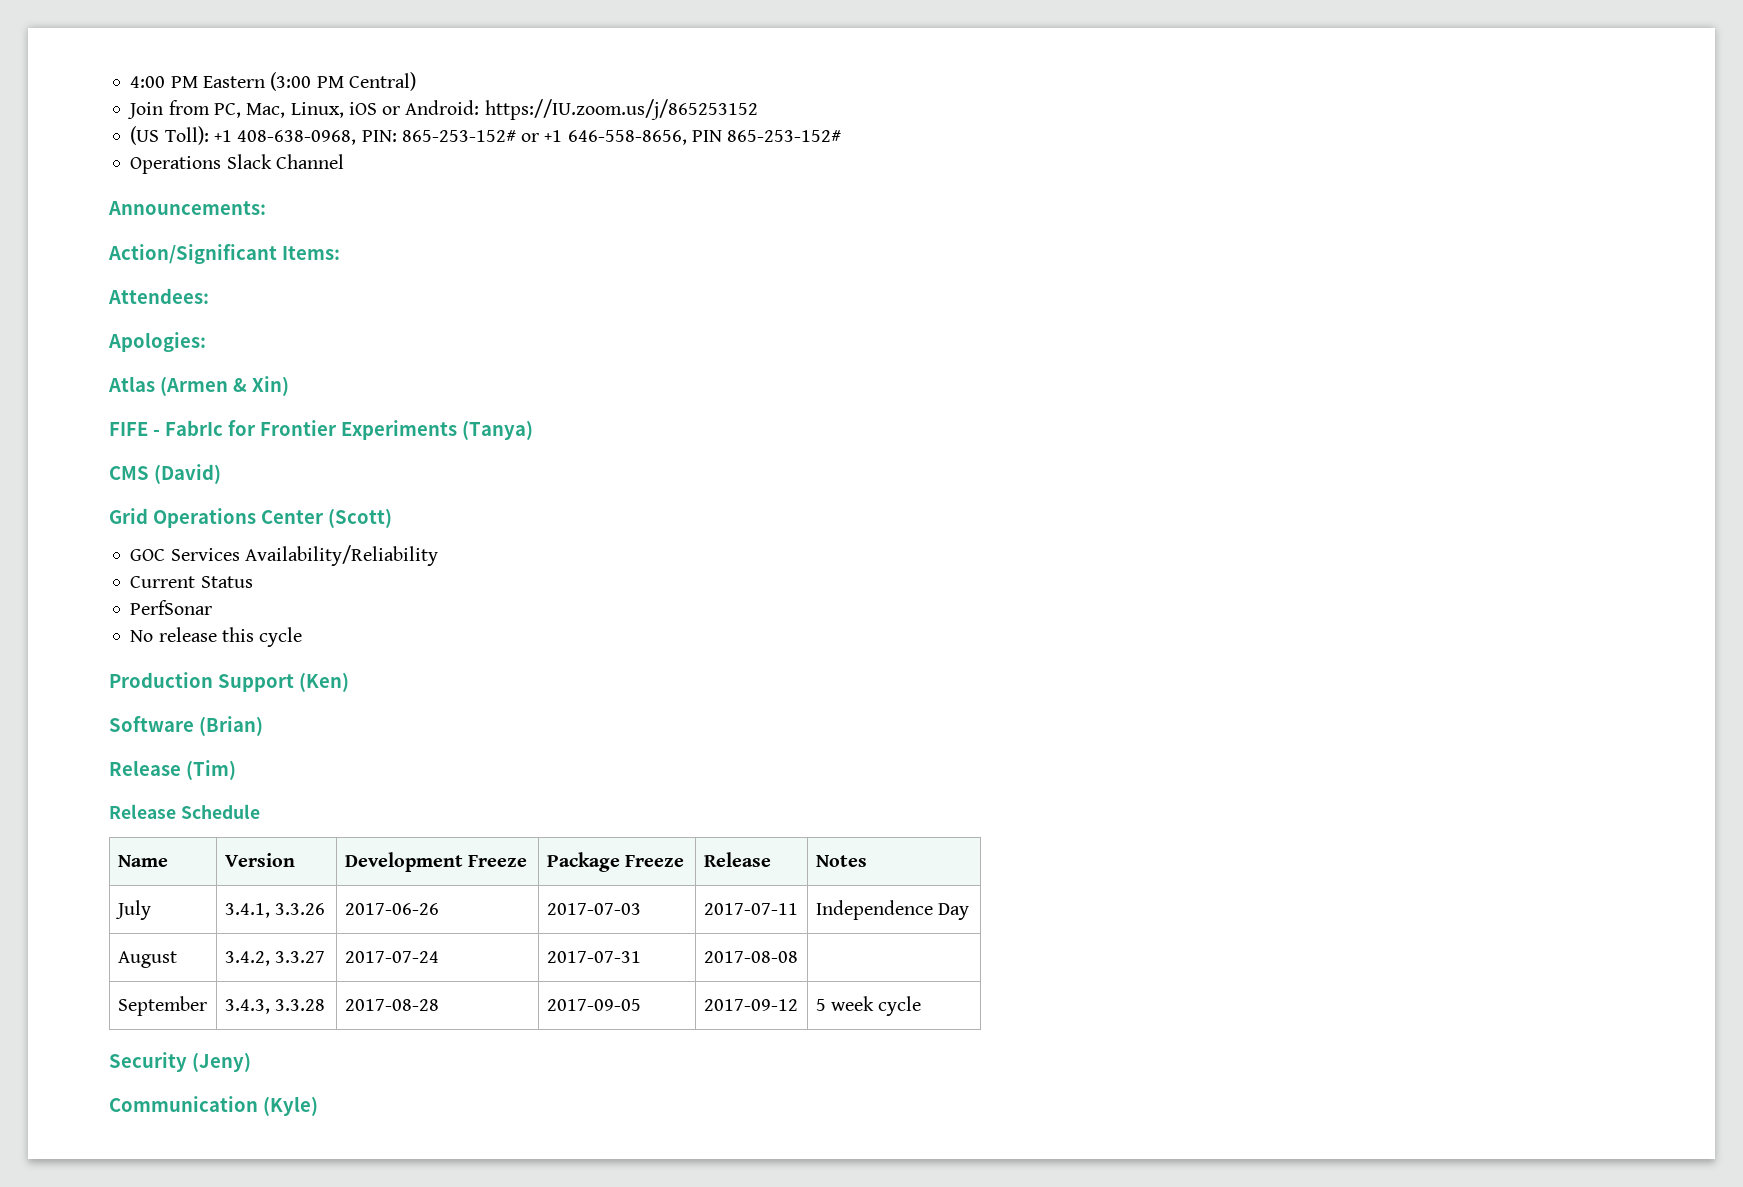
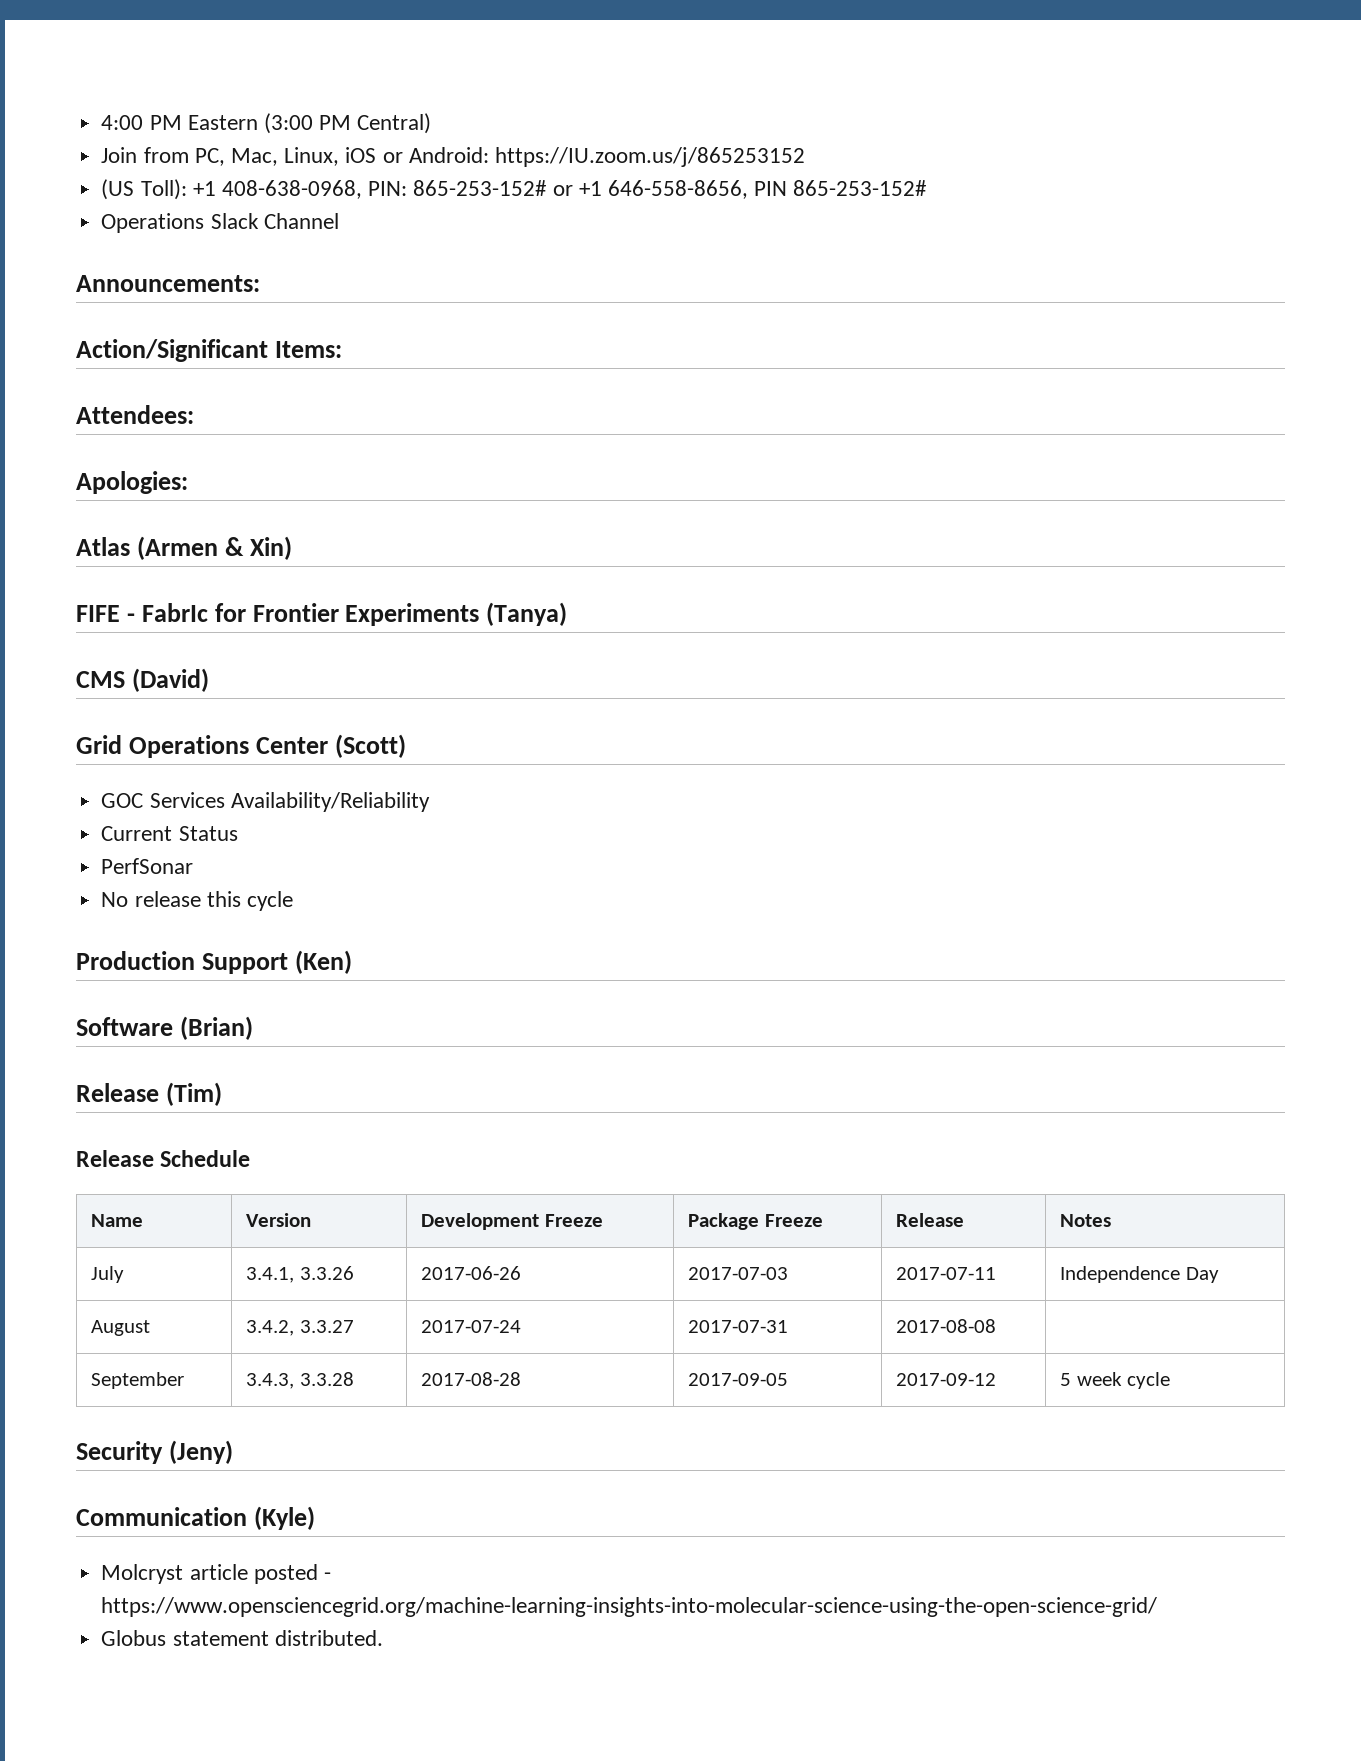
+ Molcryst article posted - https://www.opensciencegrid.org/machine-learning-insights-into-molecular-science-using-the-open-science-grid/
+ Globus statement distributed.

